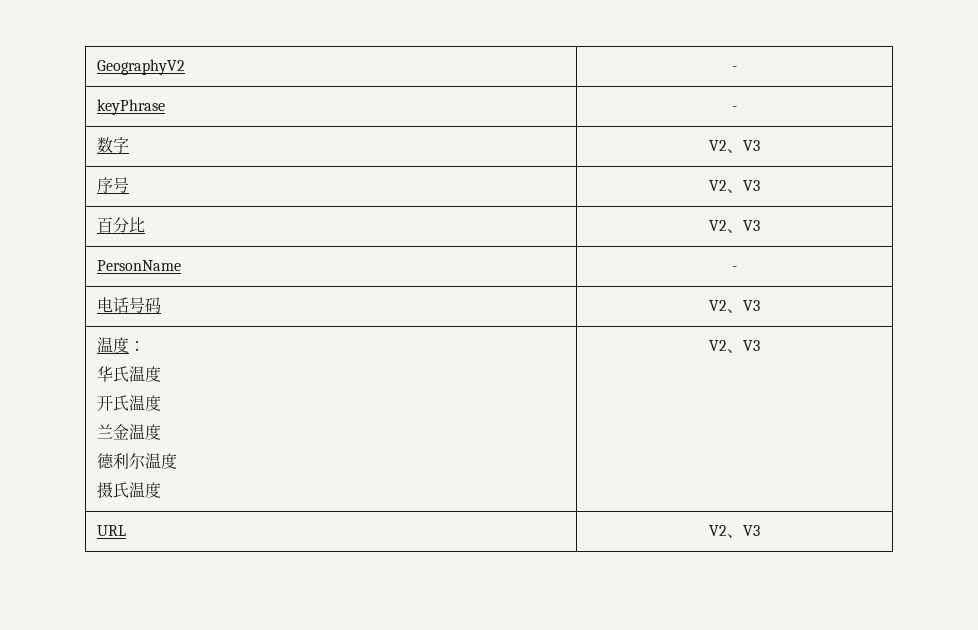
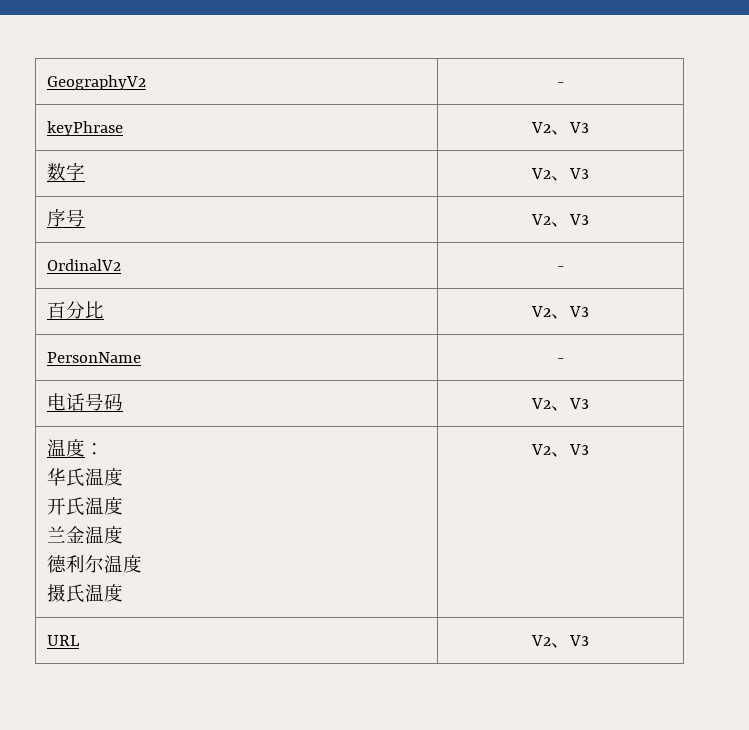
- keyPhrase | -
+ keyPhrase | V2、V3
+ OrdinalV2 | -

